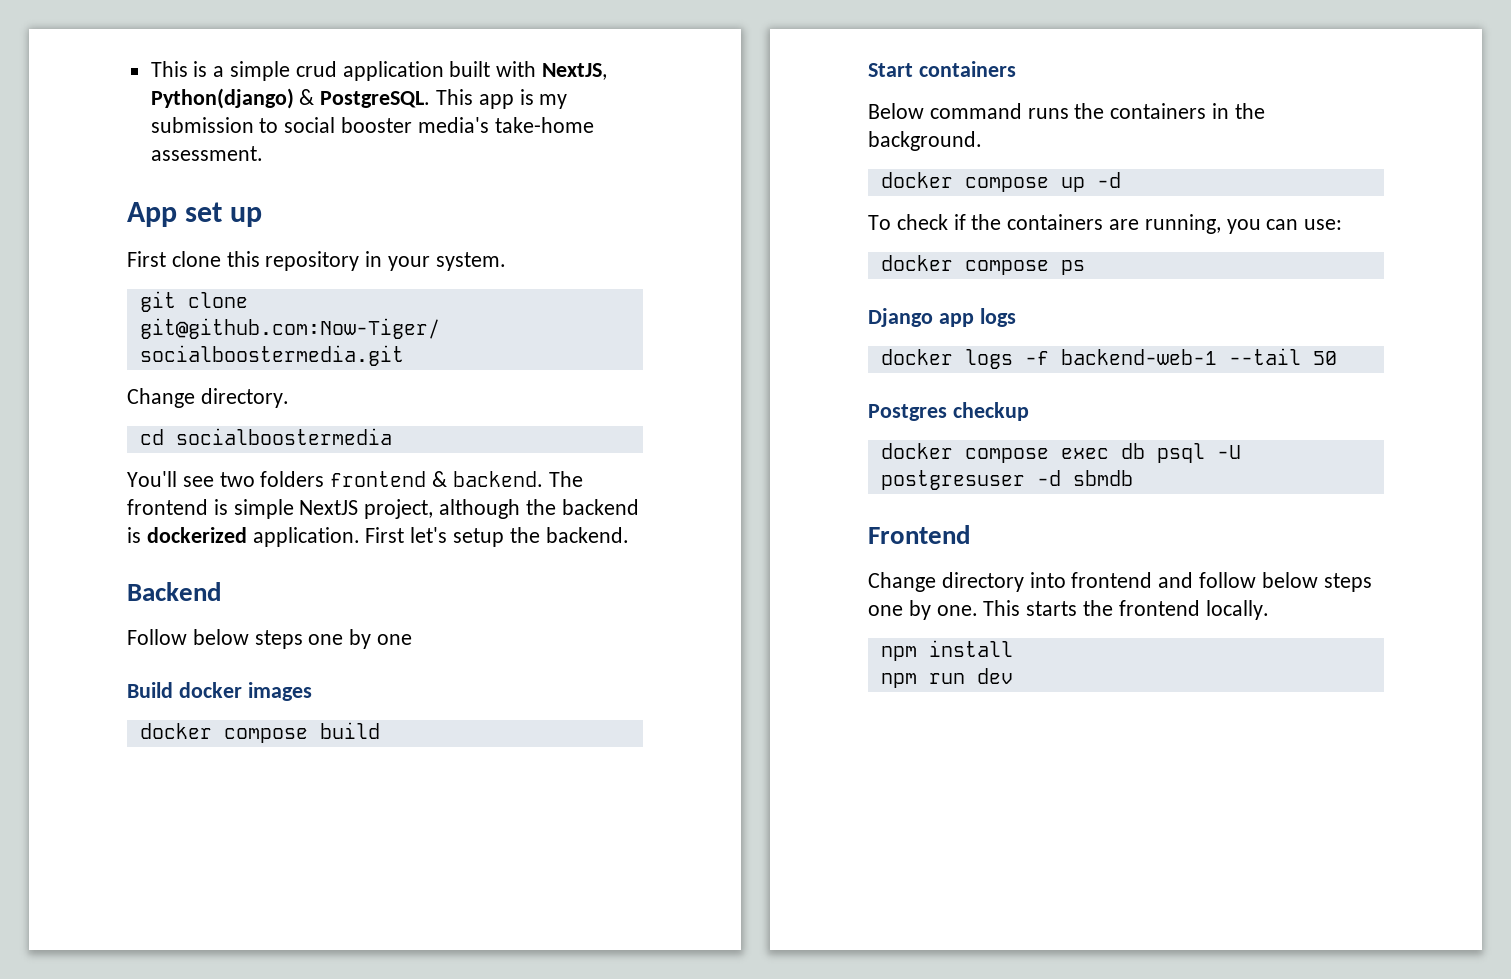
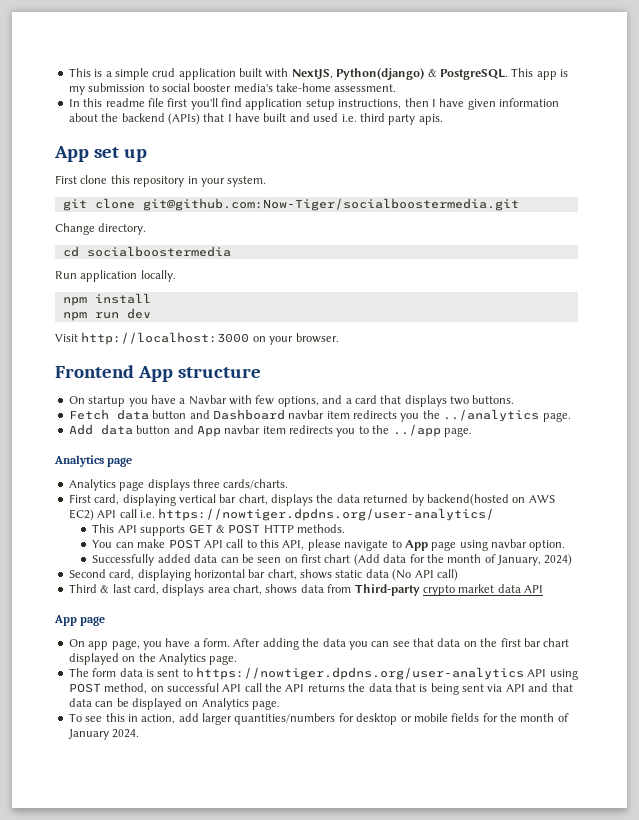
+ In this readme file first you'll find application setup instructions, then I have given information about the backend (APIs) that I have built and used i.e. third party apis.
- You'll see two folders frontend & backend. The frontend is simple NextJS project, although the backend is dockerized application. First let's setup the backend.
- Backend
- Follow below steps one by one
- Build docker images
- docker compose build
- Start containers
- Below command runs the containers in the background.
- docker compose up -d
- To check if the containers are running, you can use:
- docker compose ps
- Django app logs
- docker logs -f backend-web-1 --tail 50
- Postgres checkup
- docker compose exec db psql -U postgresuser -d sbmdb
- Frontend
- Change directory into frontend and follow below steps one by one. This starts the frontend locally.
+ Run application locally.
+ Visit http://localhost:3000 on your browser.
+ Frontend App structure
+ On startup you have a Navbar with few options, and a card that displays two buttons.
+ Fetch data button and Dashboard navbar item redirects you the ../analytics page.
+ Add data button and App navbar item redirects you to the ../app page.
+ Analytics page
+ Analytics page displays three cards/charts.
+ First card, displaying vertical bar chart, displays the data returned by backend(hosted on AWS EC2) API call i.e. https://nowtiger.dpdns.org/user-analytics/
+ This API supports GET & POST HTTP methods.
+ You can make POST API call to this API, please navigate to App page using navbar option.
+ Successfully added data can be seen on first chart (Add data for the month of January, 2024)
+ Second card, displaying horizontal bar chart, shows static data (No API call)
+ Third & last card, displays area chart, shows data from Third-party crypto market data API
+ App page
+ On app page, you have a form. After adding the data you can see that data on the first bar chart displayed on the Analytics page.
+ The form data is sent to https://nowtiger.dpdns.org/user-analytics API using POST method, on successful API call the API returns the data that is being sent via API and that data can be displayed on Analytics page.
+ To see this in action, add larger quantities/numbers for desktop or mobile fields for the month of January 2024.

